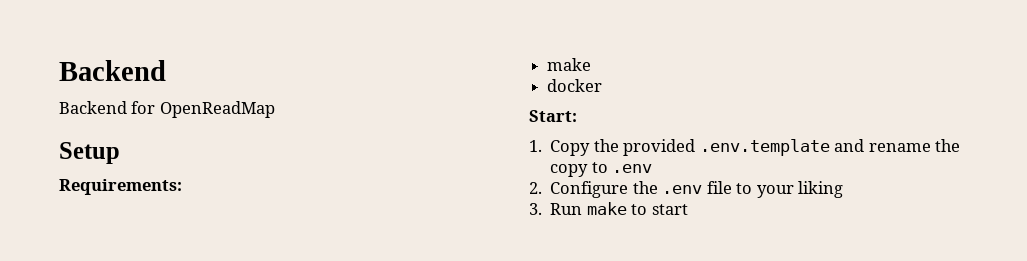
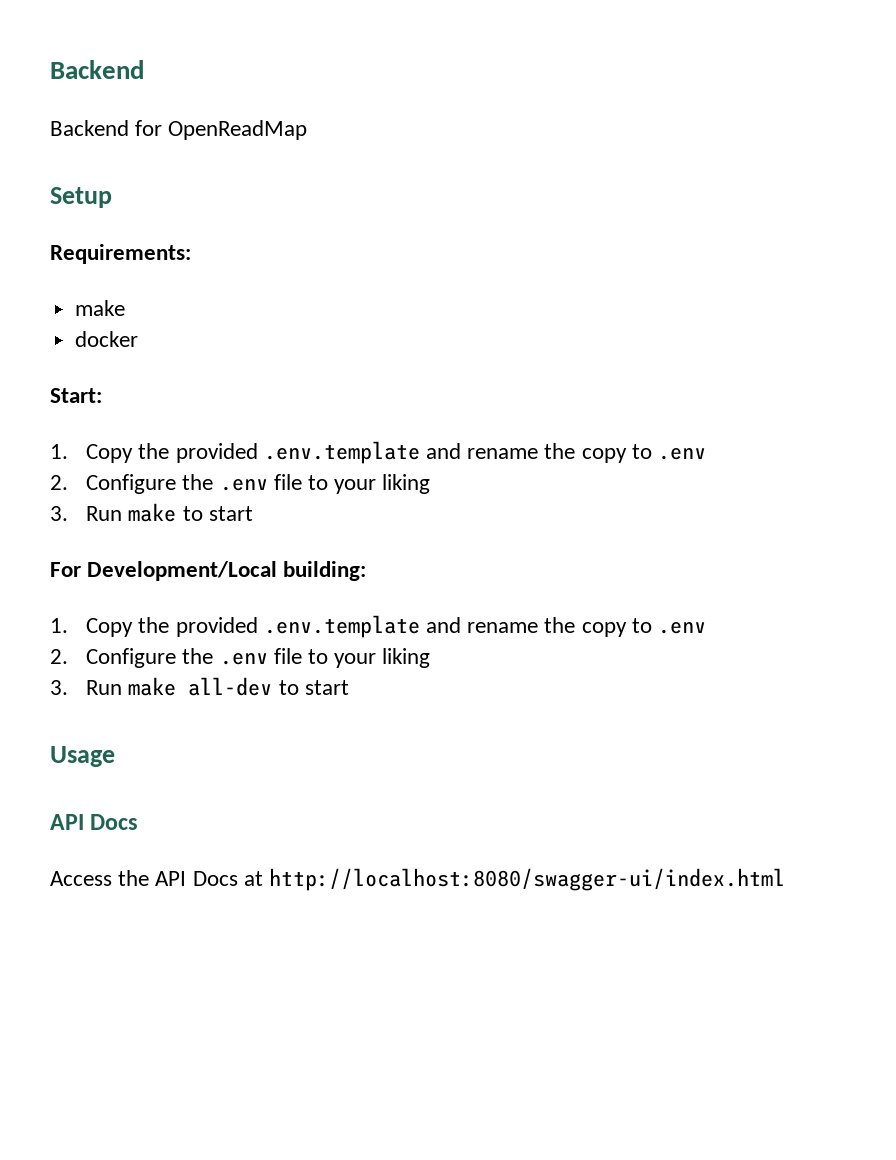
+ For Development/Local building:
+ 1. Copy the provided .env.template and rename the copy to .env
+ 2. Configure the .env file to your liking
+ 3. Run make all-dev to start
+ Usage
+ API Docs
+ Access the API Docs at http://localhost:8080/swagger-ui/index.html

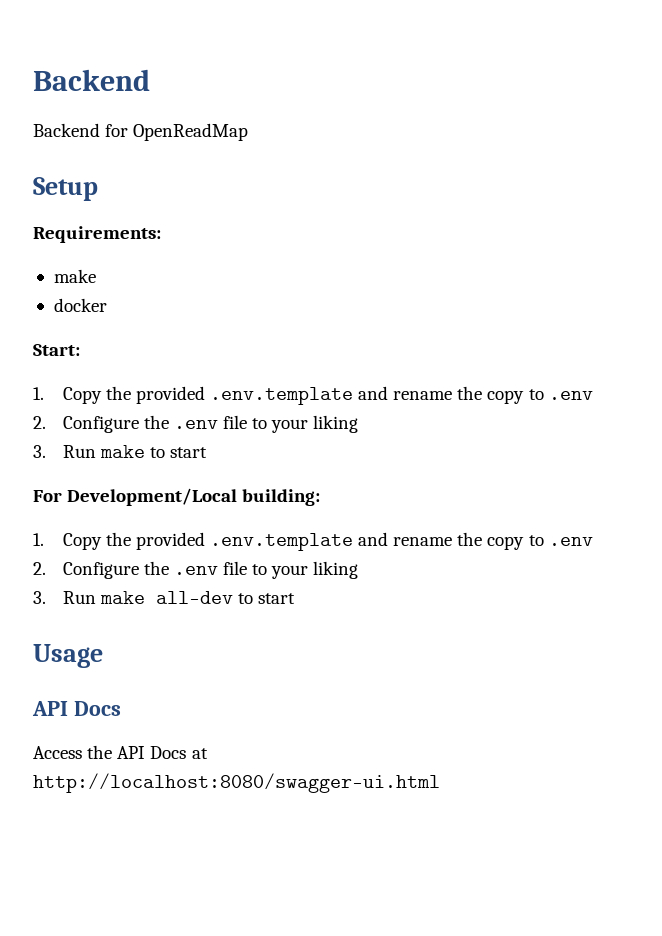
- Access the API Docs at http://localhost:8080/swagger-ui/index.html
+ Access the API Docs at http://localhost:8080/swagger-ui.html

